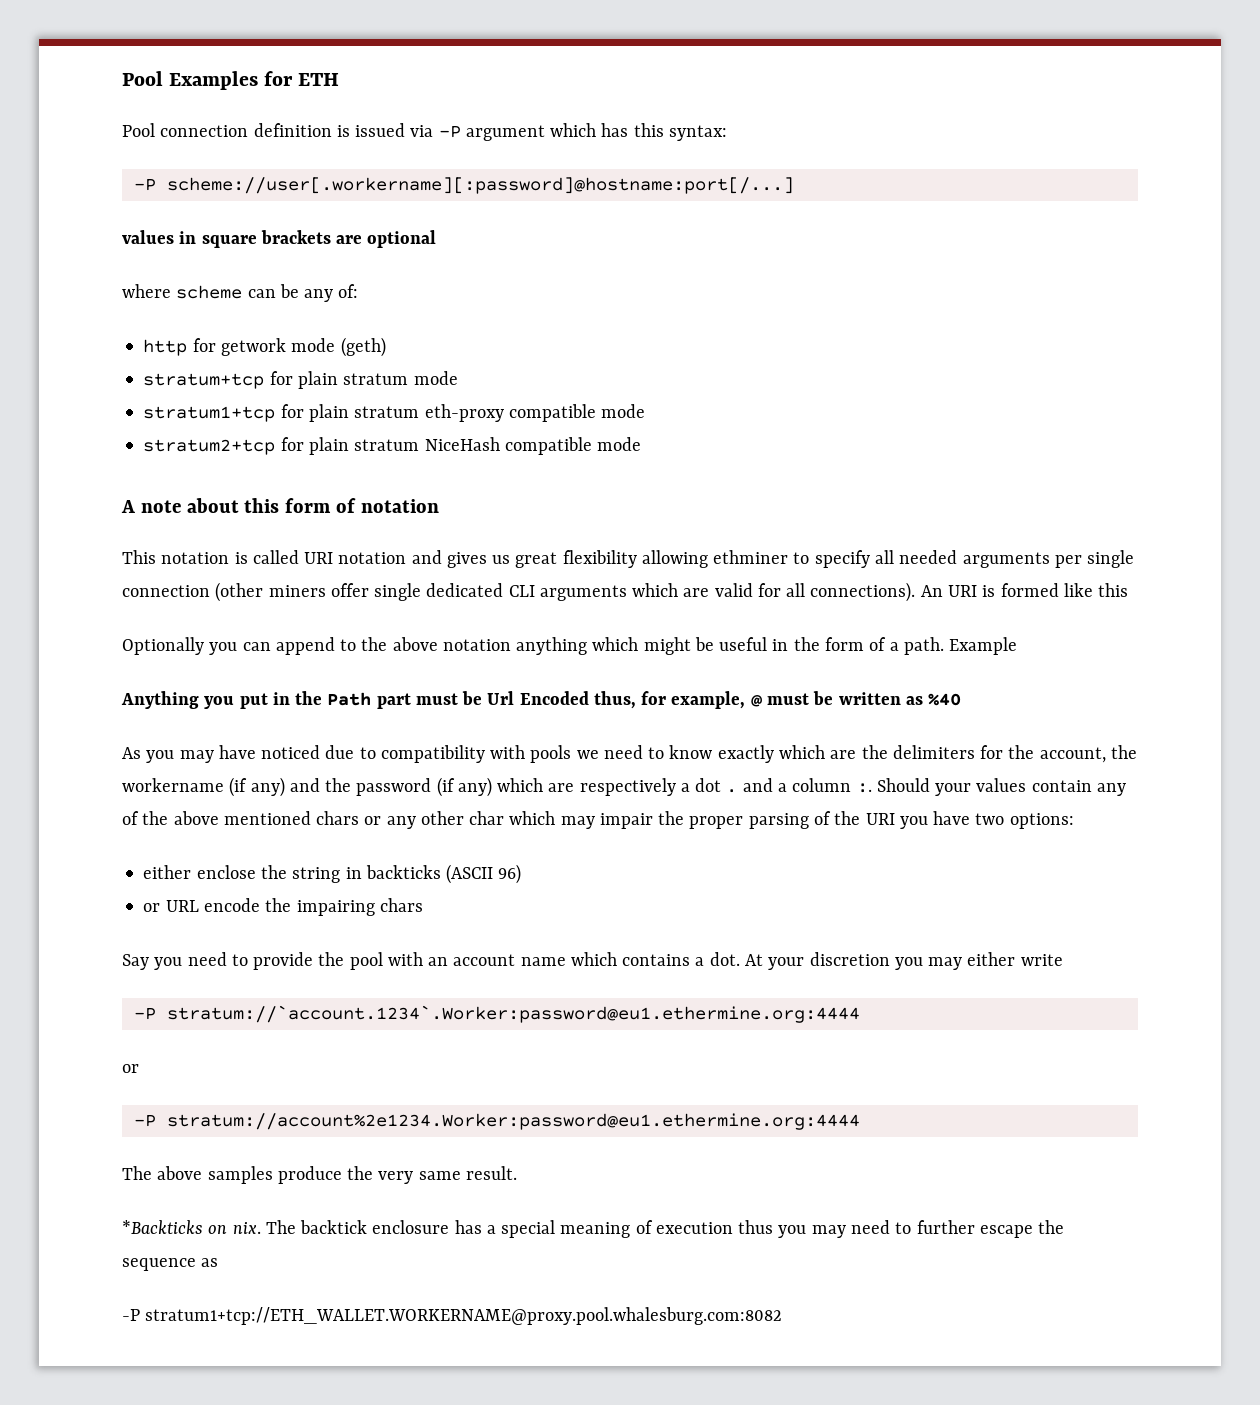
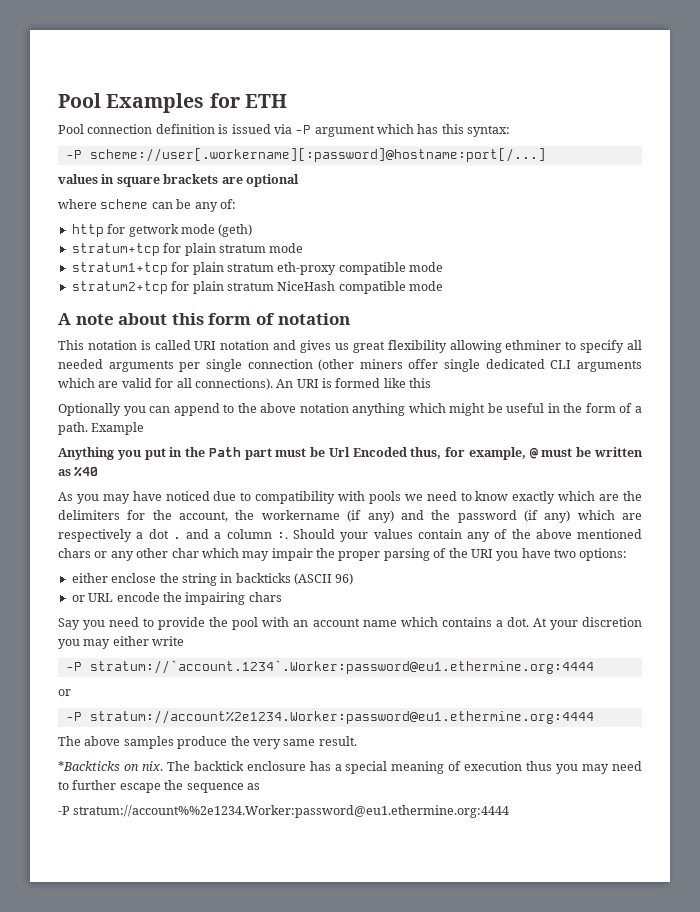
- -P stratum1+tcp://ETH_WALLET.WORKERNAME@proxy.pool.whalesburg.com:8082
+ -P stratum://account%%2e1234.Worker:password@eu1.ethermine.org:4444

